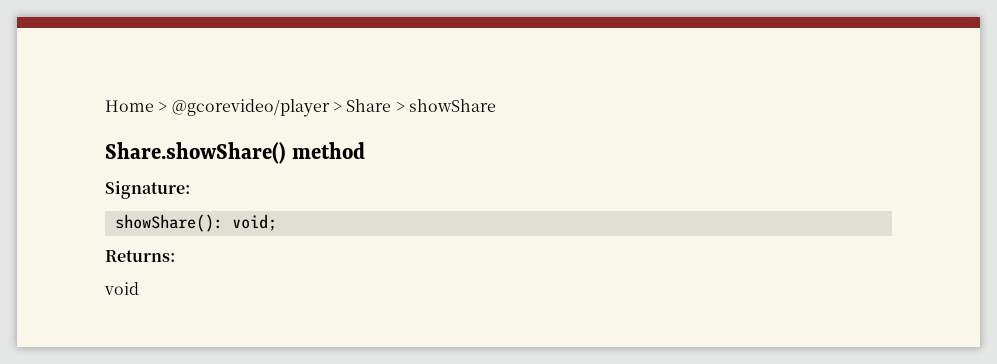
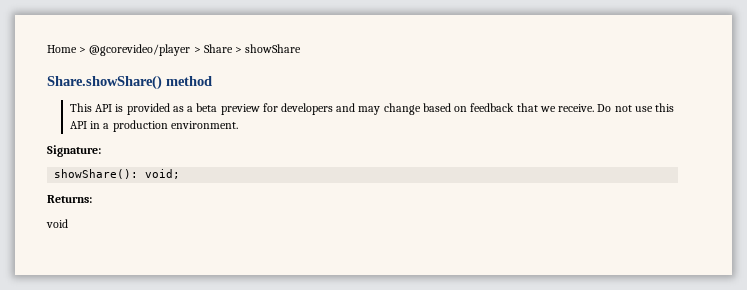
+ This API is provided as a beta preview for developers and may change based on feedback that we receive. Do not use this API in a production environment.

